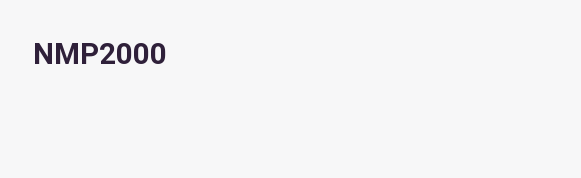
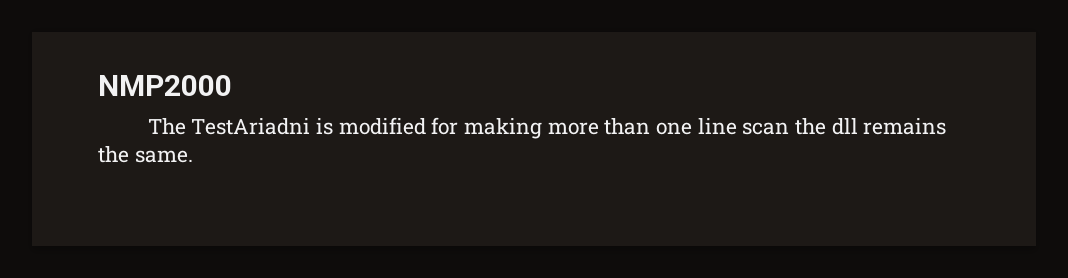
+ The TestAriadni is modified for making more than one line scan the dll remains the same.

